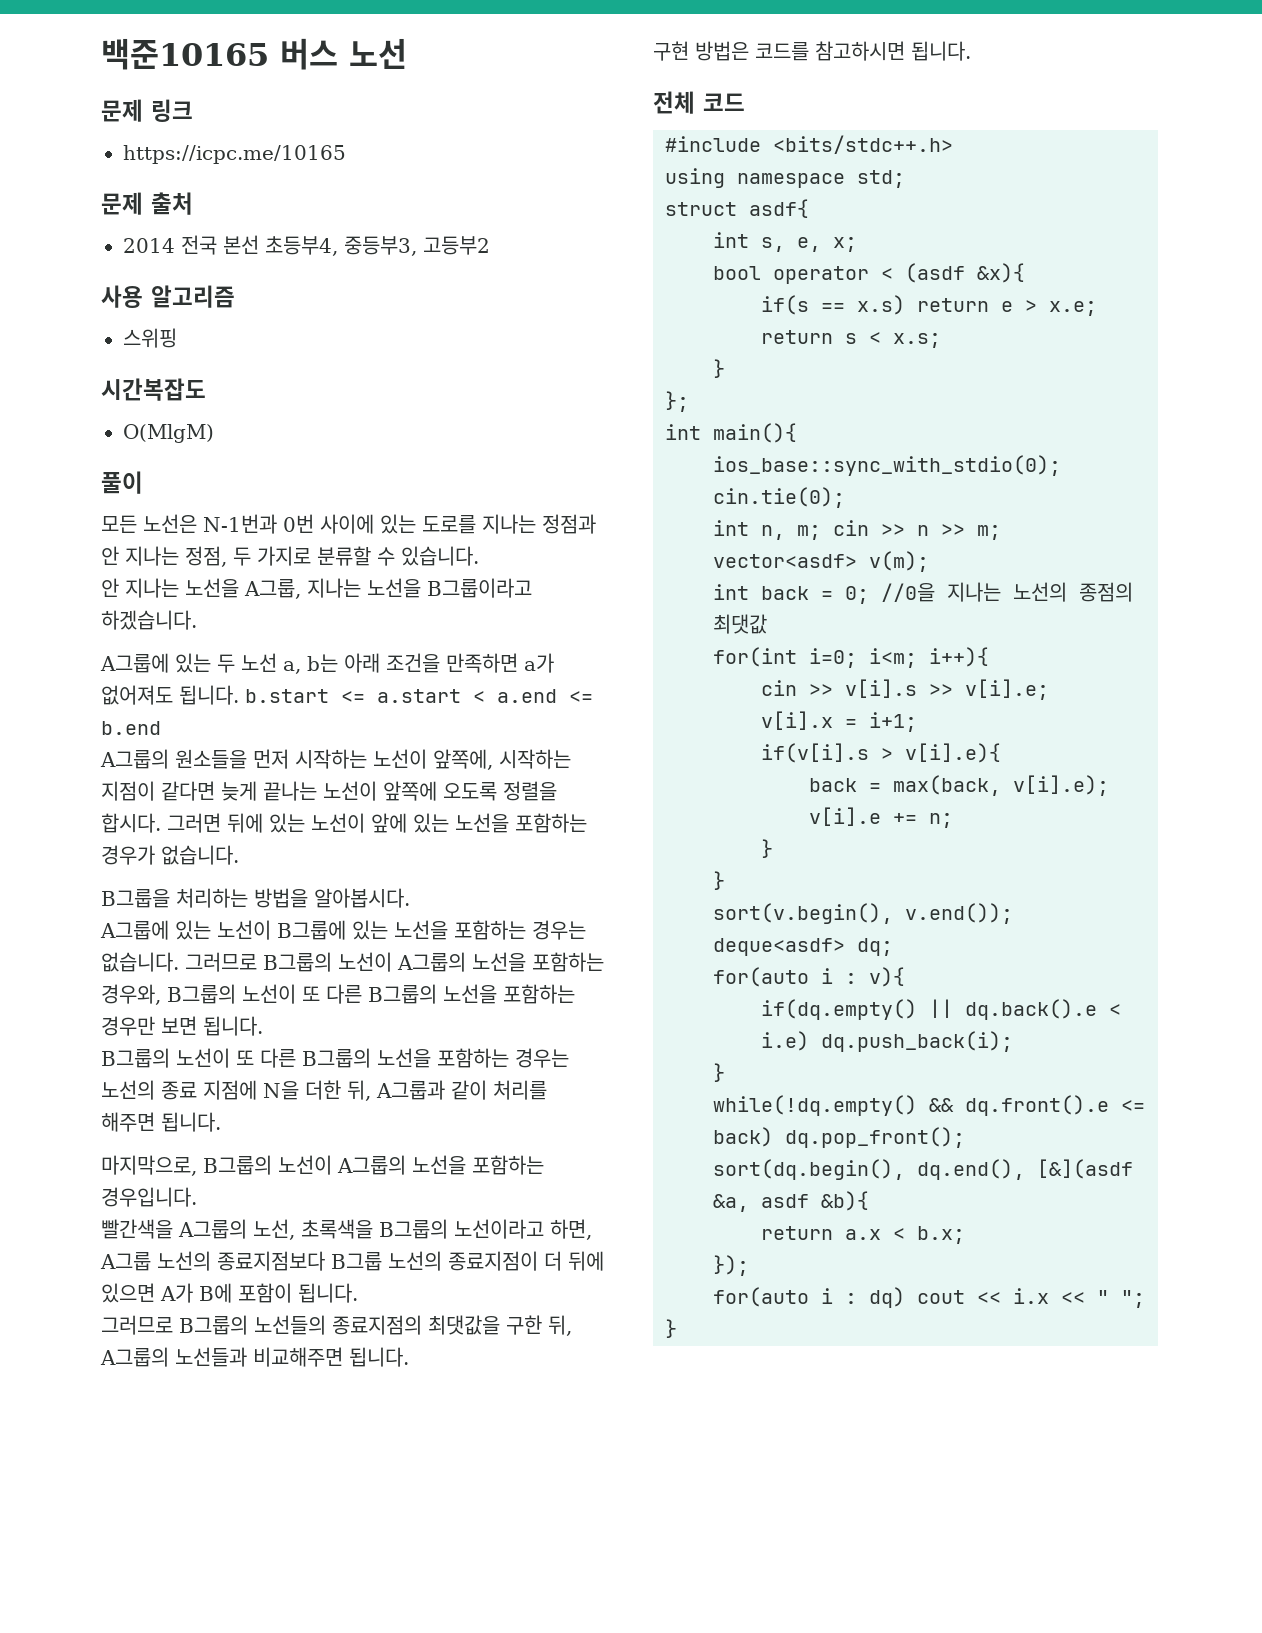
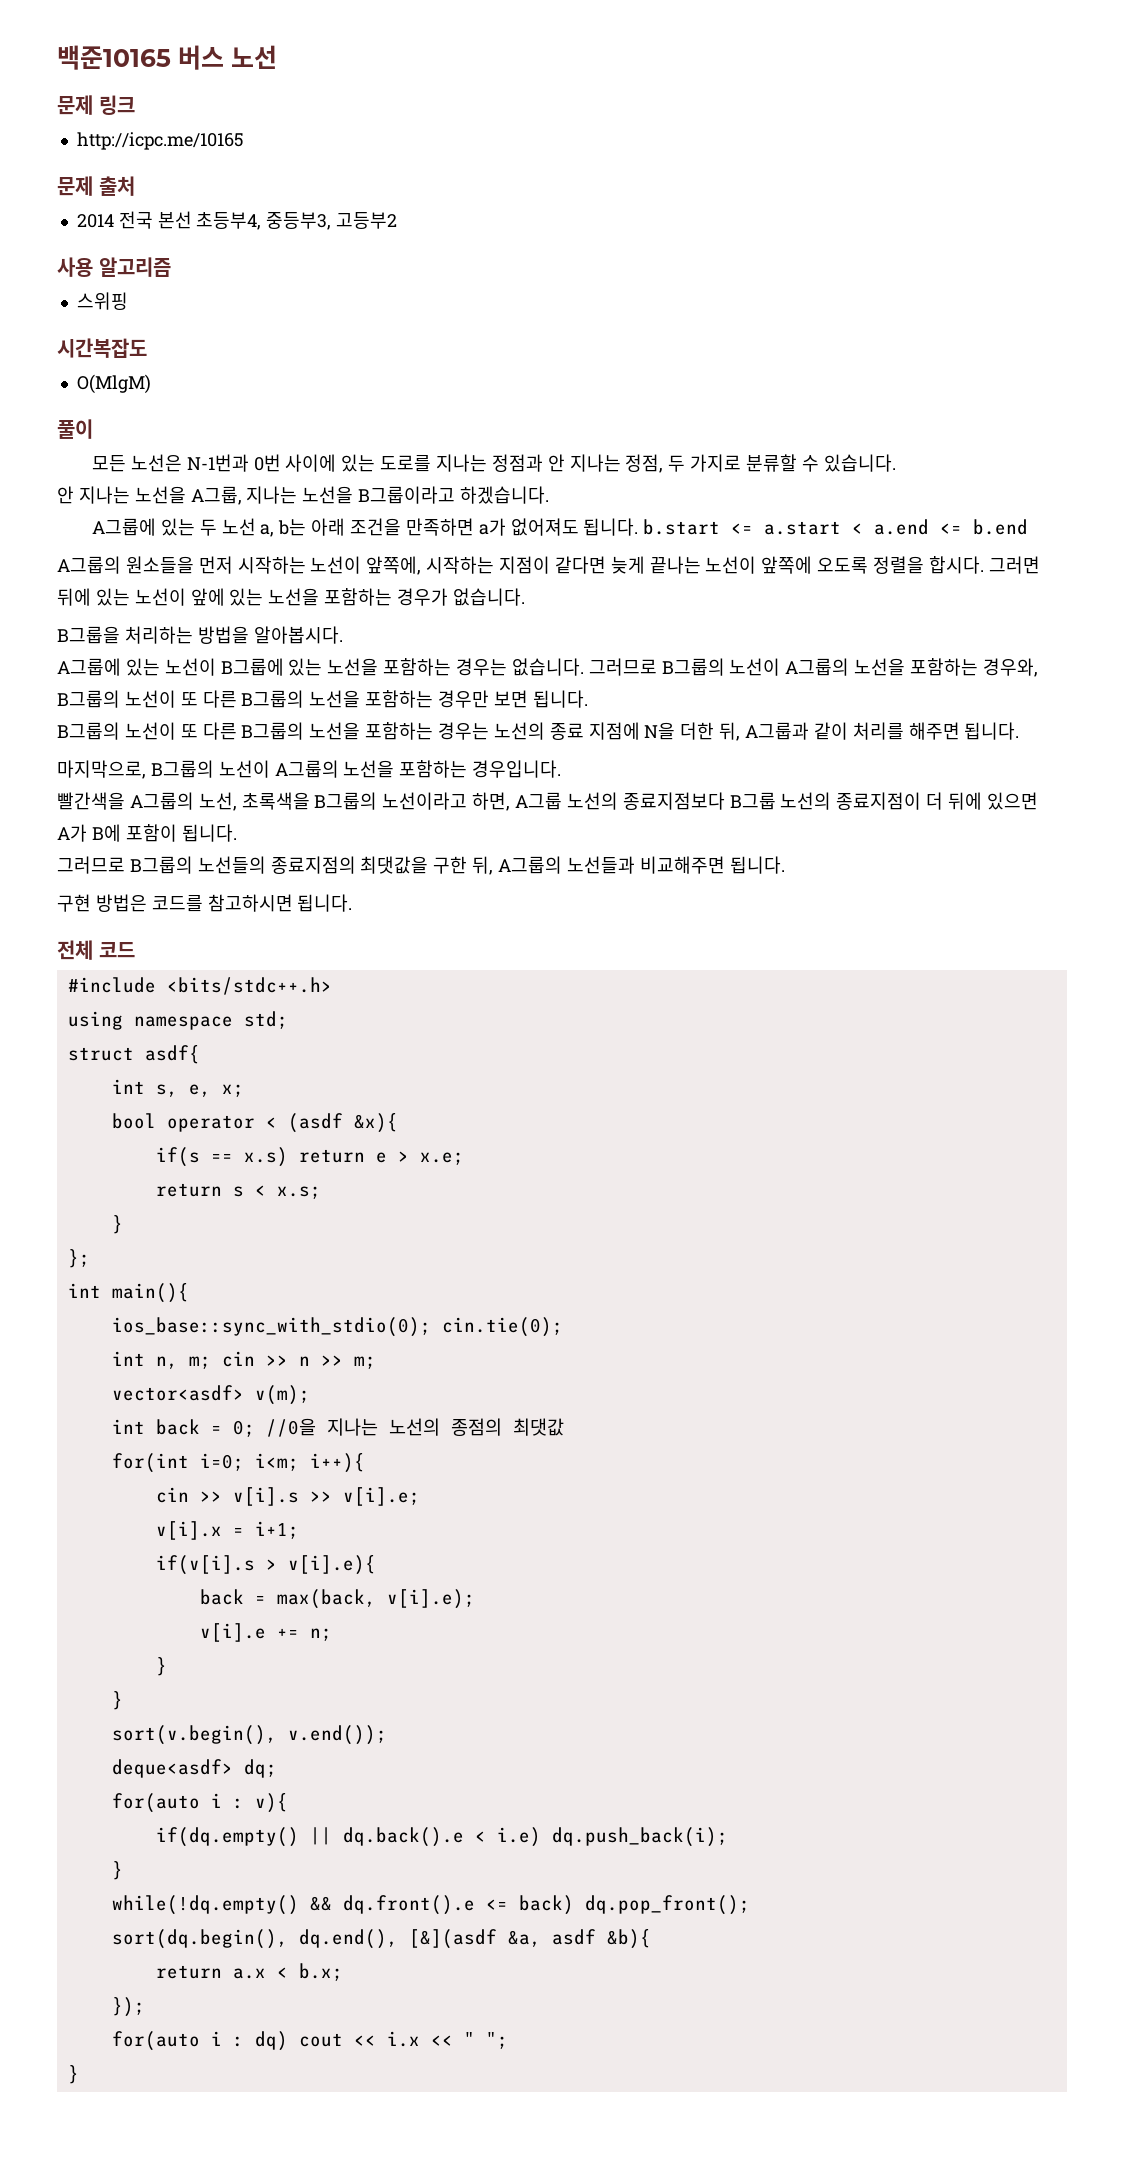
- https://icpc.me/10165
+ http://icpc.me/10165

